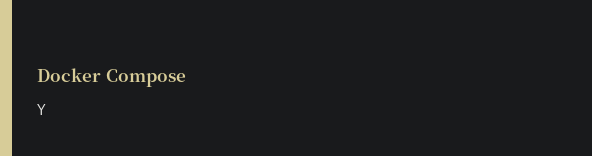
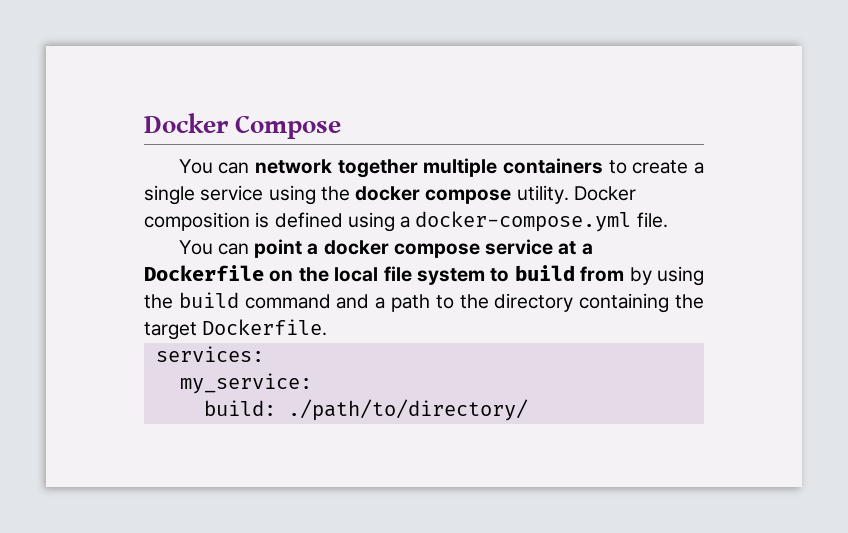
- Y
+ You can network together multiple containers to create a single service using the docker compose utility. Docker composition is defined using a docker-compose.yml file.
+ You can point a docker compose service at a Dockerfile on the local file system to build from by using the build command and a path to the directory containing the target Dockerfile.
+ services:
+ my_service:
+ build: ./path/to/directory/

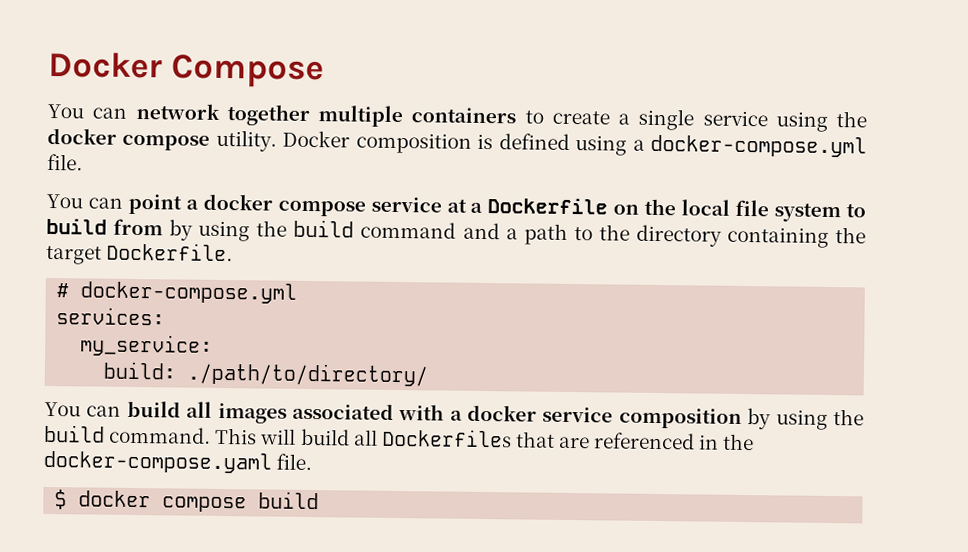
+ # docker-compose.yml
+ You can build all images associated with a docker service composition by using the build command. This will build all Dockerfiles that are referenced in the docker-compose.yaml file.
+ $ docker compose build

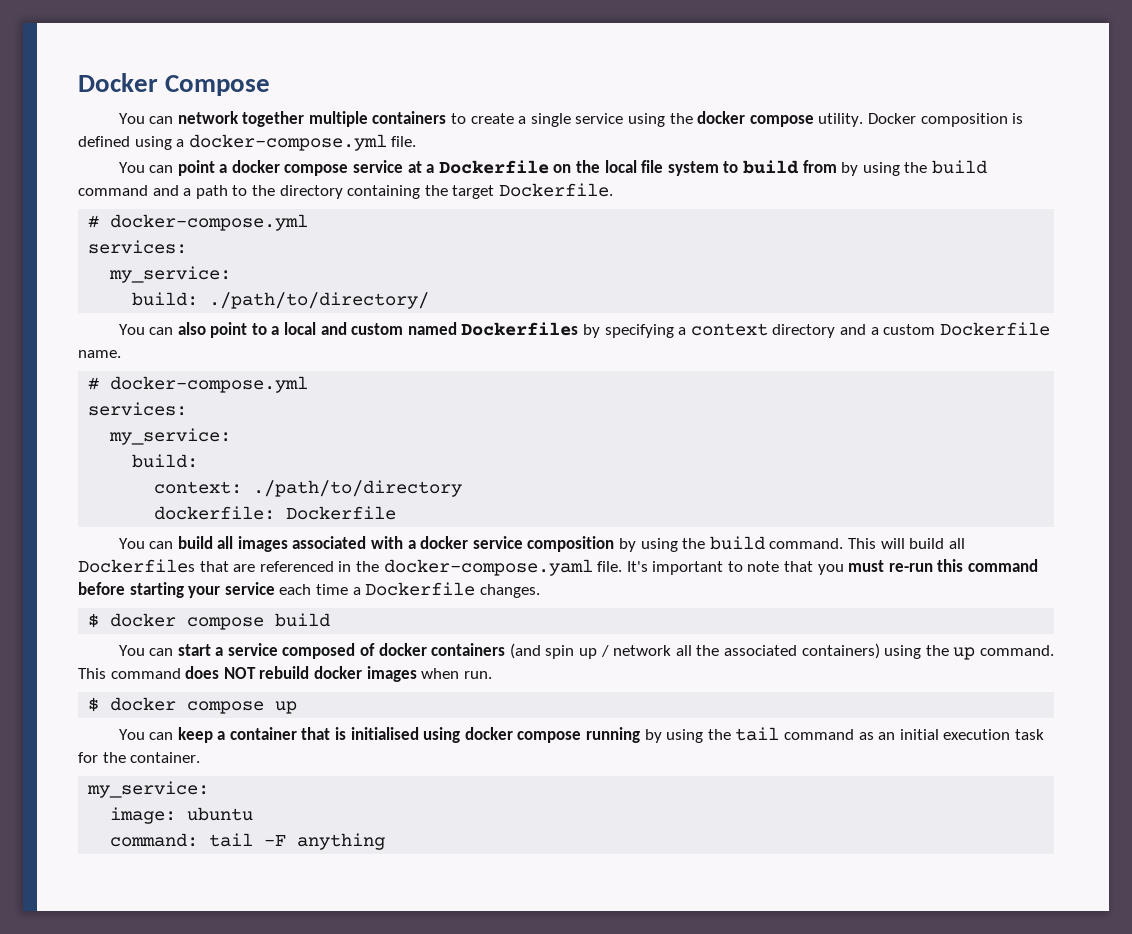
+ You can also point to a local and custom named Dockerfiles by specifying a context directory and a custom Dockerfile name.
+ # docker-compose.yml
+ services:
+ my_service:
+ build:
+ context: ./path/to/directory
+ dockerfile: Dockerfile
- This will build all Dockerfiles that are referenced in the docker-compose.yaml file.
+ This will build all Dockerfiles that are referenced in the docker-compose.yaml file. It's important to note that you must re-run this command before starting your service each time a Dockerfile changes.
  $ docker compose build
+ You can start a service composed of docker containers (and spin up / network all the associated containers) using the up command. This command does NOT rebuild docker images when run.
+ $ docker compose up
+ You can keep a container that is initialised using docker compose running by using the tail command as an initial execution task for the container.
+ my_service:
+ image: ubuntu
+ command: tail -F anything

